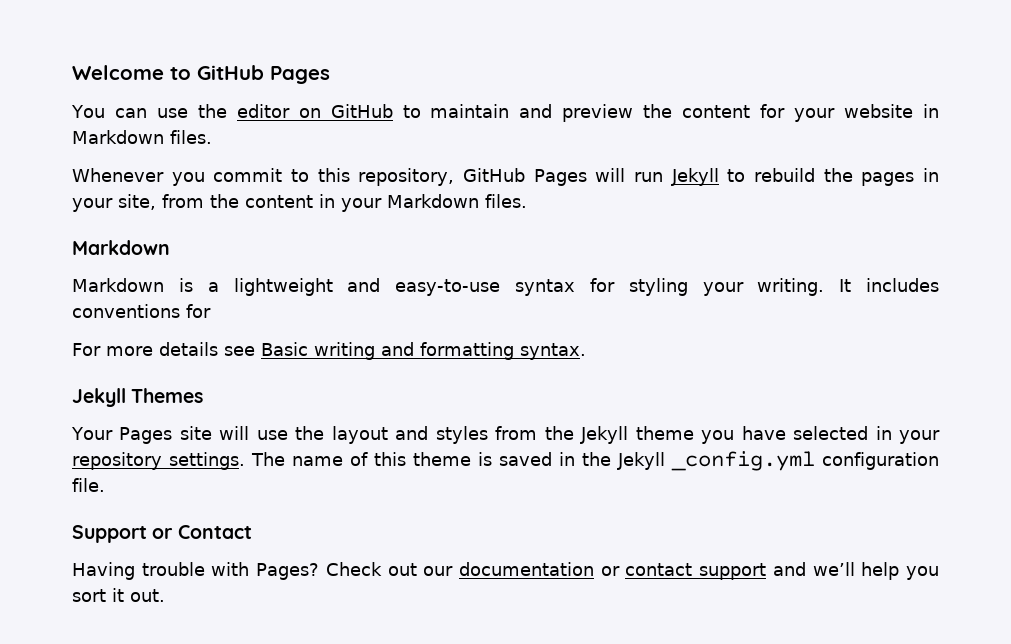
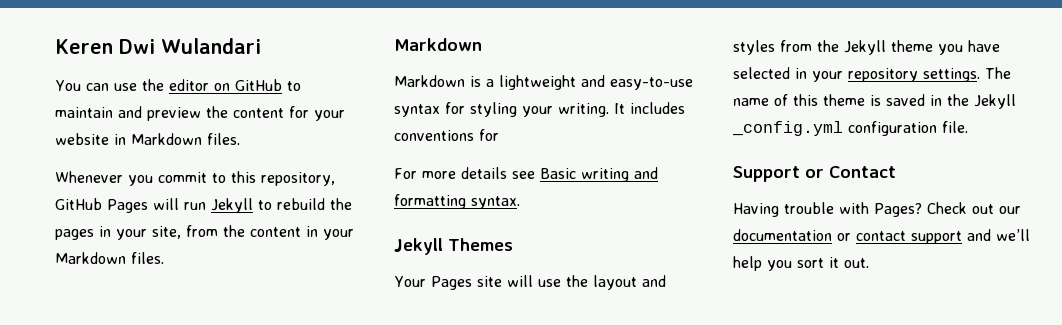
- Welcome to GitHub Pages
+ Keren Dwi Wulandari

